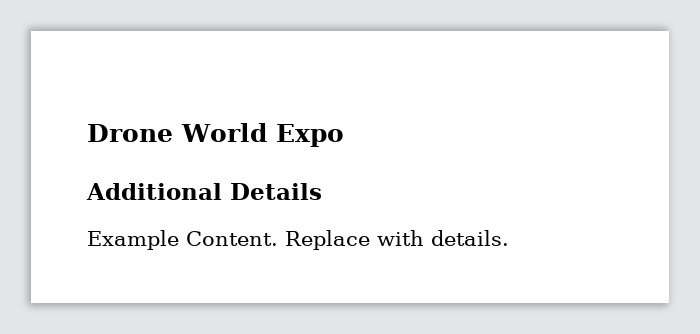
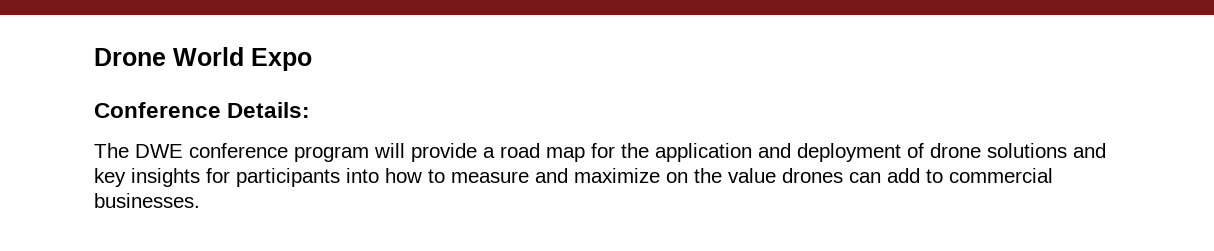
- Additional Details
- Example Content. Replace with details.
+ Conference Details:
+ The DWE conference program will provide a road map for the application and deployment of drone solutions and key insights for participants into how to measure and maximize on the value drones can add to commercial businesses.

